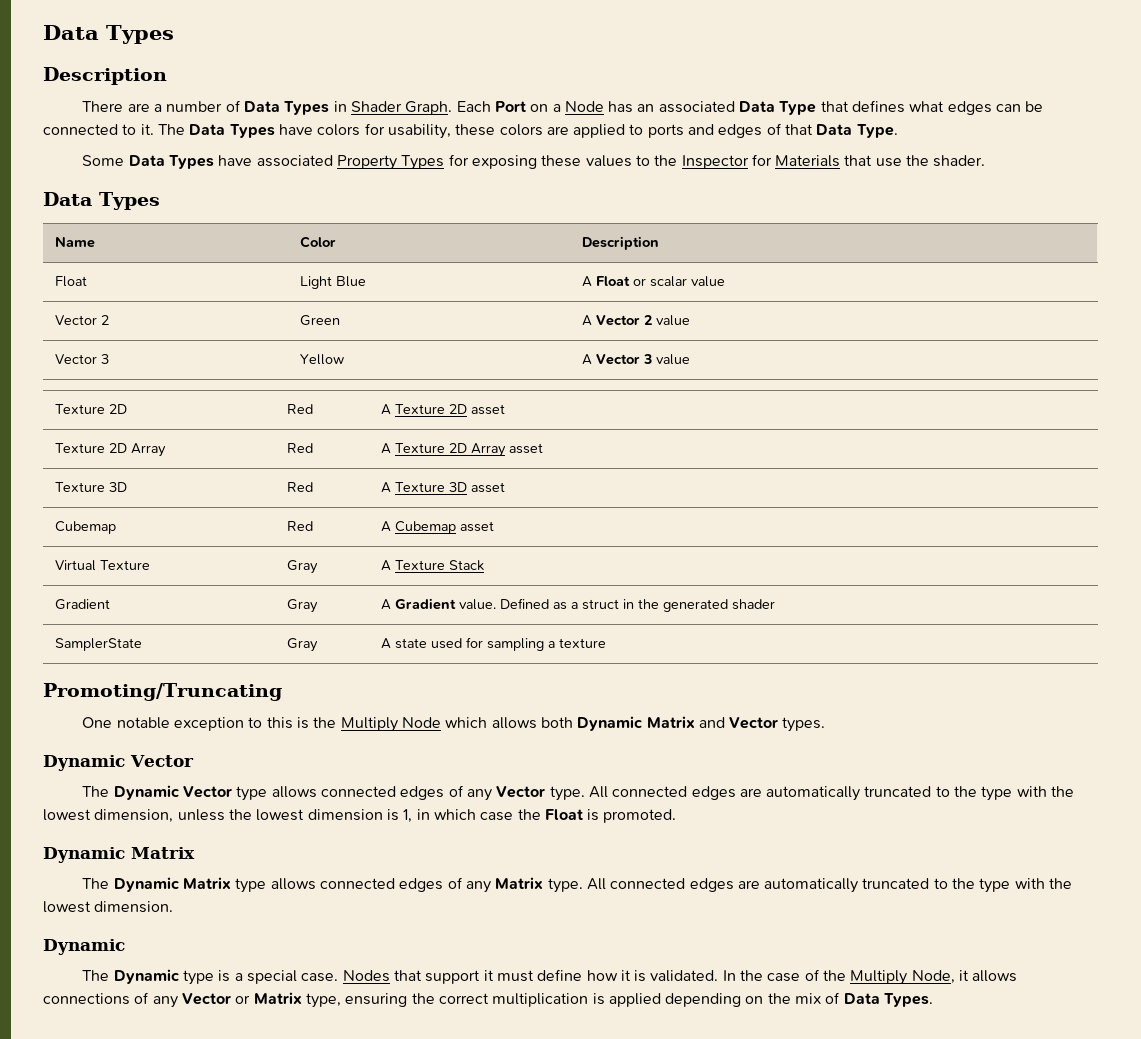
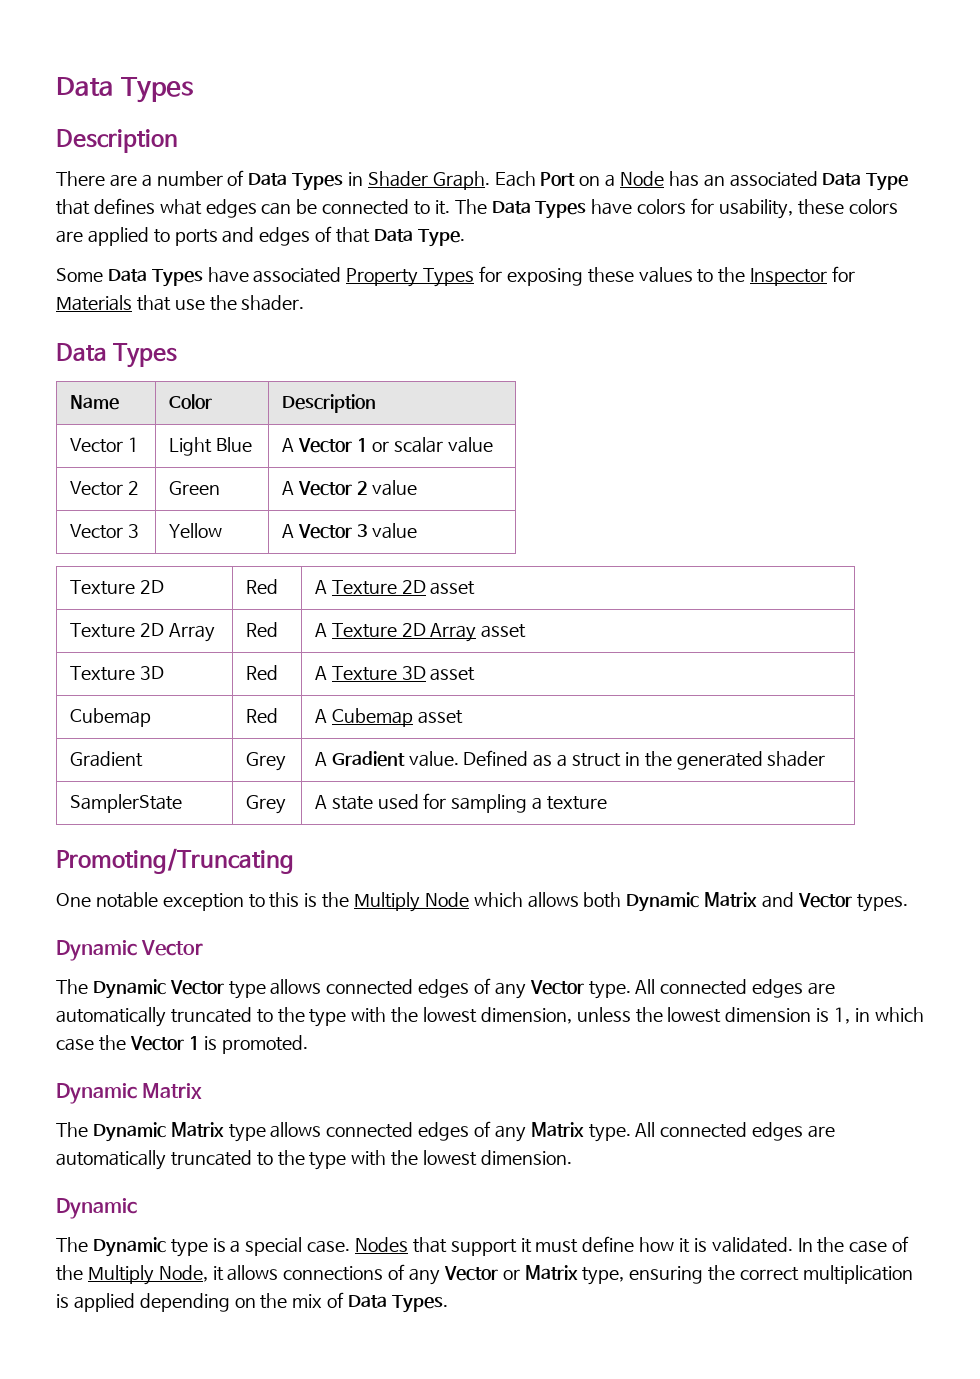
- Float | Light Blue | A Float or scalar value
+ Vector 1 | Light Blue | A Vector 1 or scalar value
- Virtual Texture | Gray | A Texture Stack
- Gradient | Gray | A Gradient value. Defined as a struct in the generated shader
+ Gradient | Grey | A Gradient value. Defined as a struct in the generated shader
- SamplerState | Gray | A state used for sampling a texture
+ SamplerState | Grey | A state used for sampling a texture
- All connected edges are automatically truncated to the type with the lowest dimension, unless the lowest dimension is 1, in which case the Float is promoted.
+ All connected edges are automatically truncated to the type with the lowest dimension, unless the lowest dimension is 1, in which case the Vector 1 is promoted.

